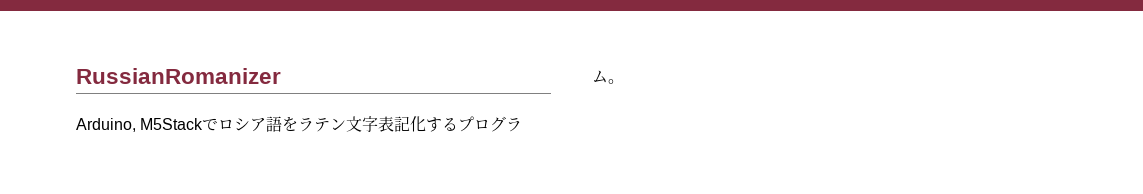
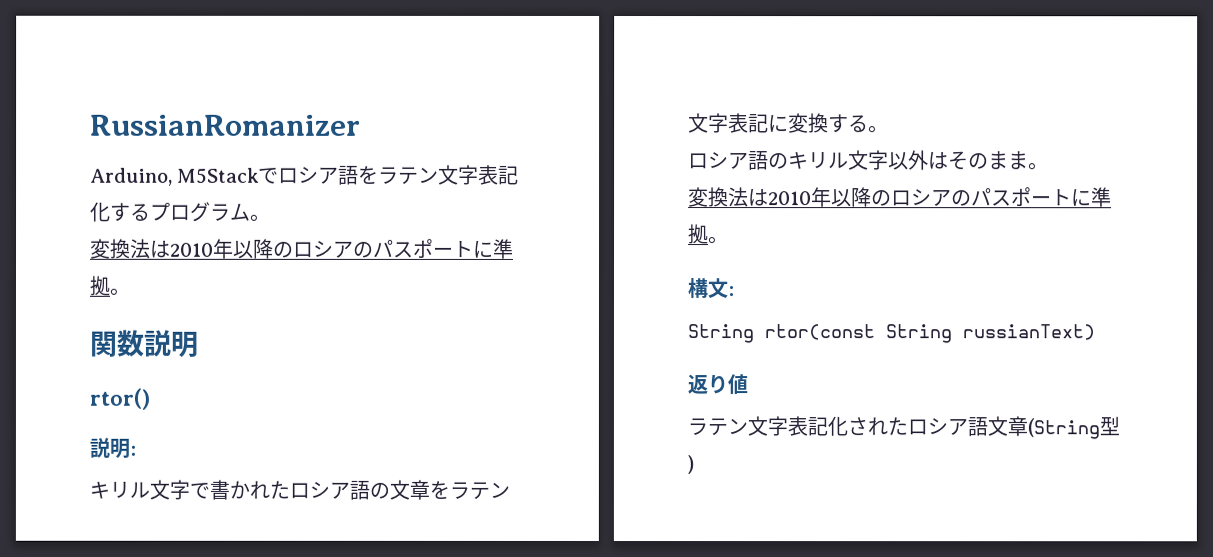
  Arduino, M5Stackでロシア語をラテン文字表記化するプログラム。
+ 変換法は2010年以降のロシアのパスポートに準拠。
+ 関数説明
+ rtor()
+ 説明:
+ キリル文字で書かれたロシア語の文章をラテン文字表記に変換する。
+ ロシア語のキリル文字以外はそのまま。
+ 変換法は2010年以降のロシアのパスポートに準拠。
+ 構文:
+ String rtor(const String russianText)
+ 返り値
+ ラテン文字表記化されたロシア語文章(String型)

